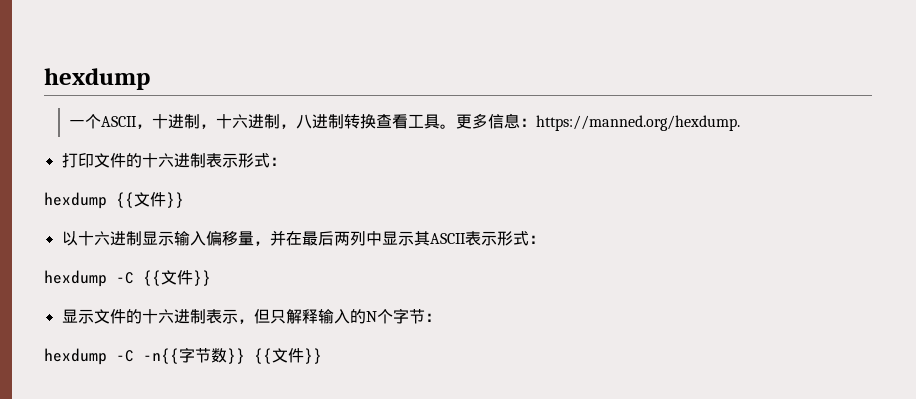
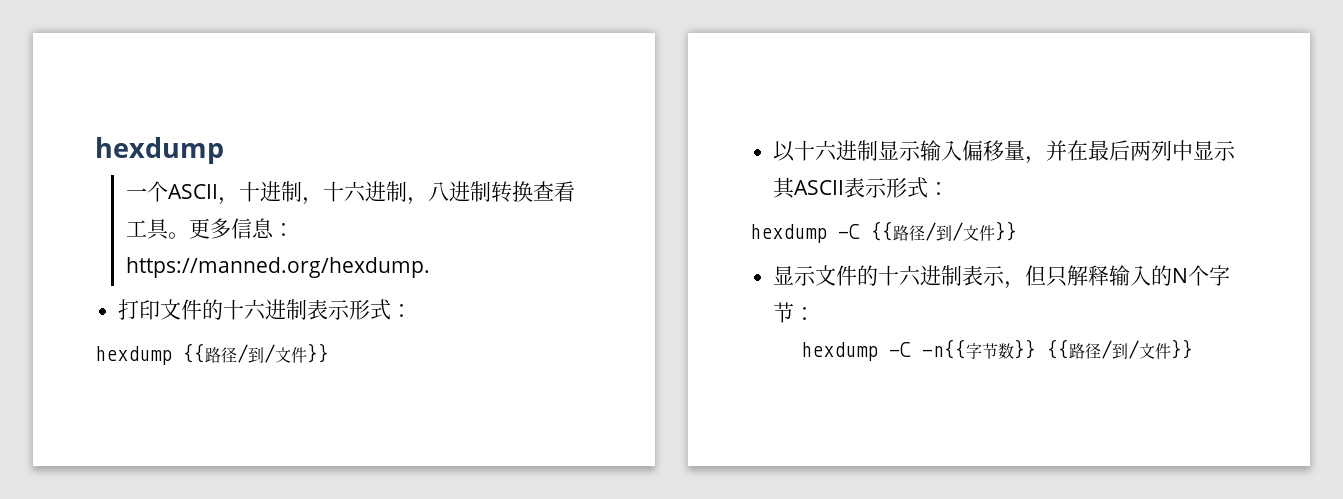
- hexdump {{文件}}
+ hexdump {{路径/到/文件}}
- hexdump -C {{文件}}
+ hexdump -C {{路径/到/文件}}
- hexdump -C -n{{字节数}} {{文件}}
+ hexdump -C -n{{字节数}} {{路径/到/文件}}

